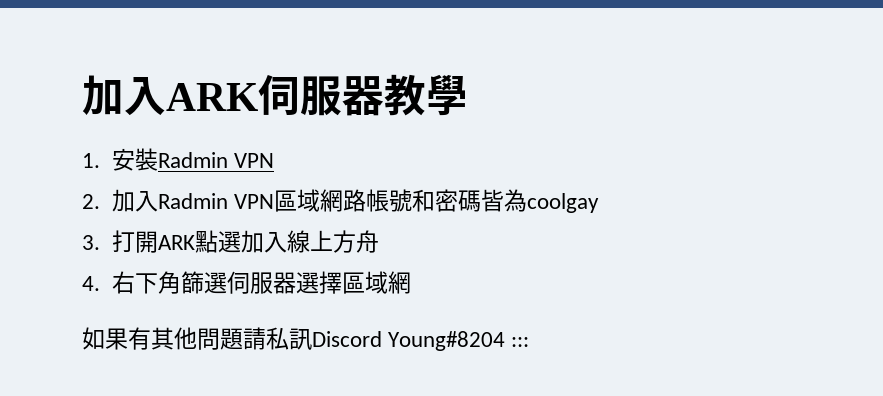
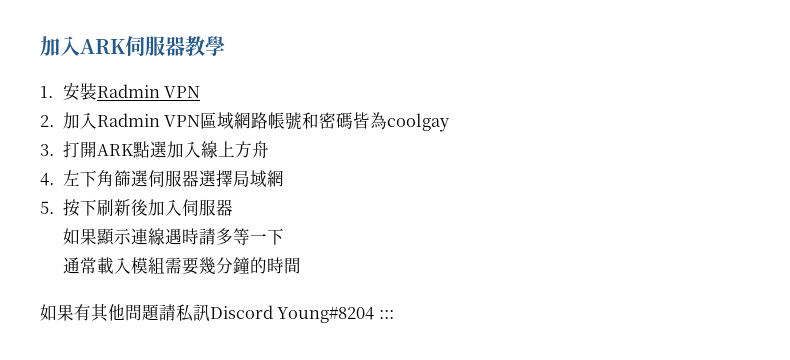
- 4.右下角篩選伺服器選擇區域網
+ 4.左下角篩選伺服器選擇局域網
+ 5.按下刷新後加入伺服器
+ 如果顯示連線遇時請多等一下
+ 通常載入模組需要幾分鐘的時間

